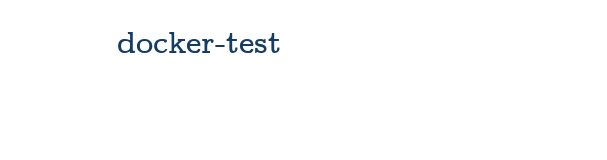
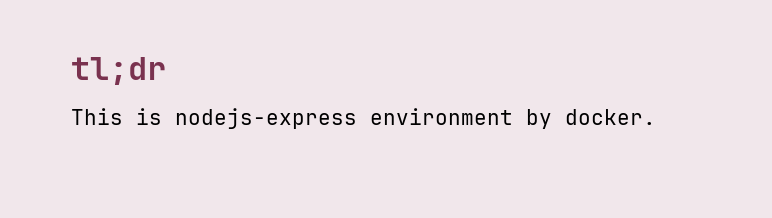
- docker-test
+ tl;dr
+ This is nodejs-express environment by docker.

